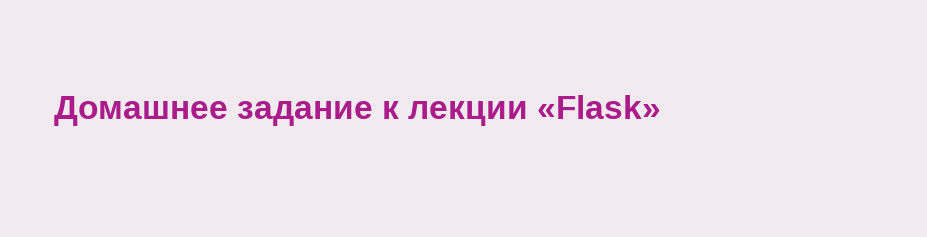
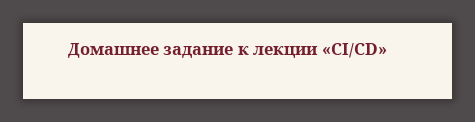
- Домашнее задание к лекции «Flask»
+ Домашнее задание к лекции «CI/CD»

